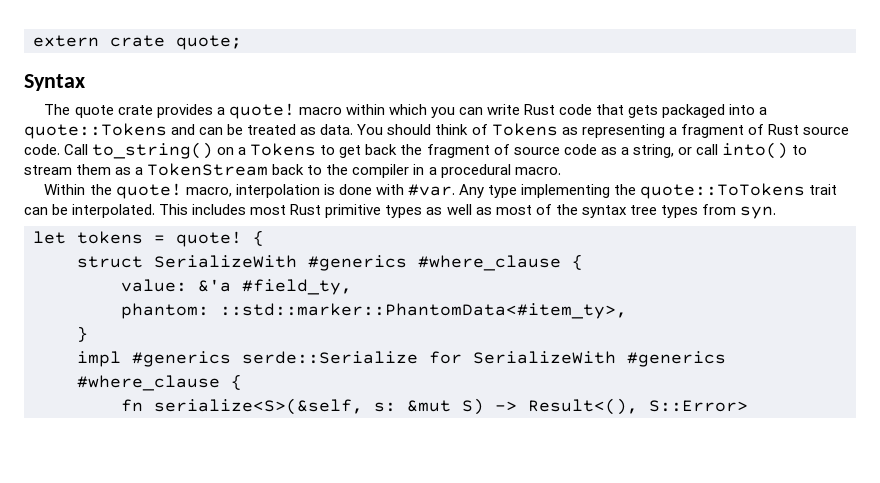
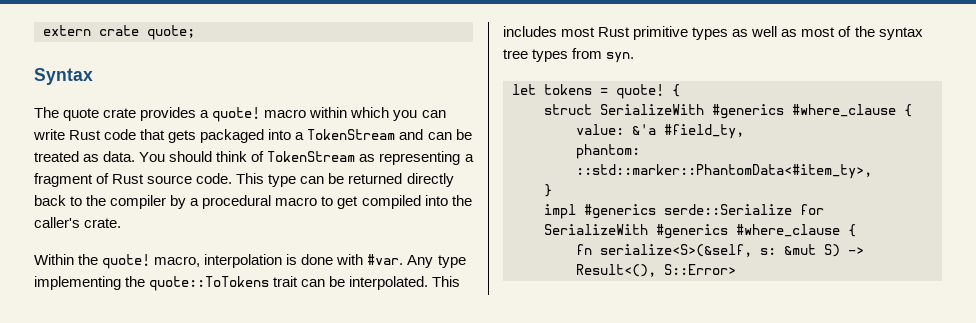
- The quote crate provides a quote! macro within which you can write Rust code that gets packaged into a quote::Tokens and can be treated as data.
+ The quote crate provides a quote! macro within which you can write Rust code that gets packaged into a TokenStream and can be treated as data.
- You should think of Tokens as representing a fragment of Rust source code.
+ You should think of TokenStream as representing a fragment of Rust source code.
- Call to_string() on a Tokens to get back the fragment of source code as a string, or call into() to stream them as a TokenStream back to the compiler in a procedural macro.
+ This type can be returned directly back to the compiler by a procedural macro to get compiled into the caller's crate.

